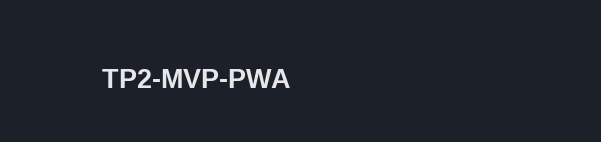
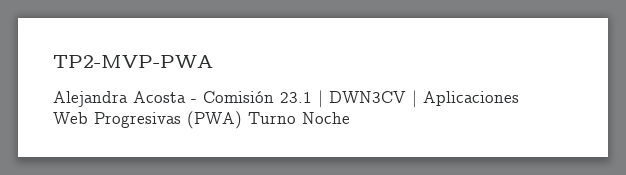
+ Alejandra Acosta - Comisión 23.1 | DWN3CV | Aplicaciones Web Progresivas (PWA) Turno Noche

